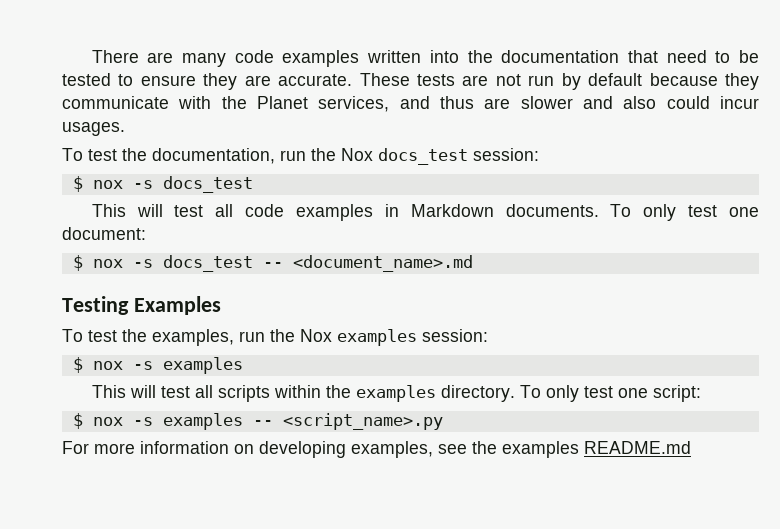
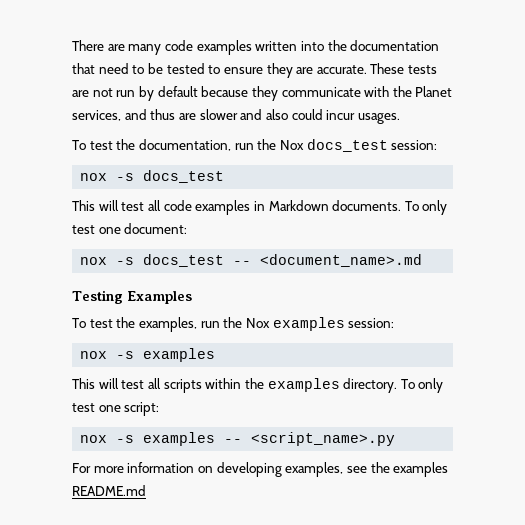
  To test the documentation, run the Nox docs_test session:
- $ nox -s docs_test
+ nox -s docs_test
- $ nox -s docs_test -- <document_name>.md
+ nox -s docs_test -- <document_name>.md
  To test the examples, run the Nox examples session:
- $ nox -s examples
+ nox -s examples
- $ nox -s examples -- <script_name>.py
+ nox -s examples -- <script_name>.py

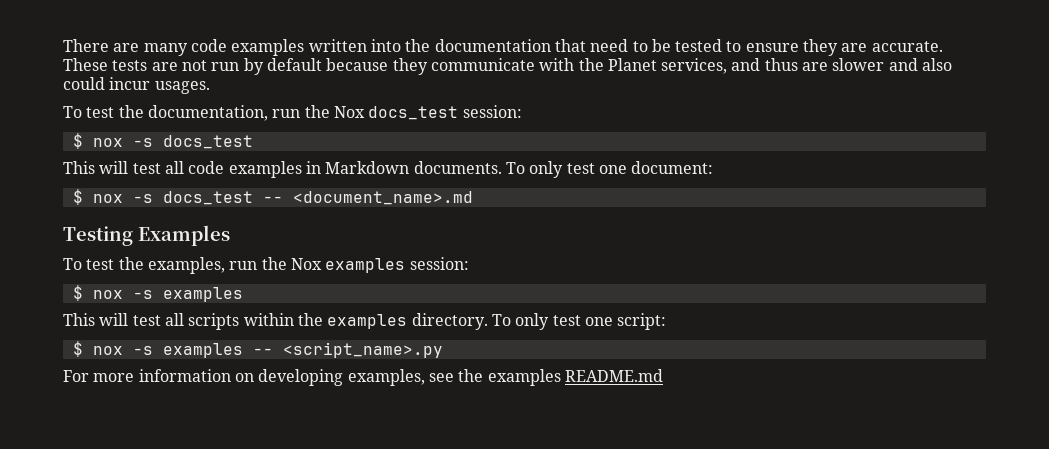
  To test the documentation, run the Nox docs_test session:
- nox -s docs_test
+ $ nox -s docs_test
- nox -s docs_test -- <document_name>.md
+ $ nox -s docs_test -- <document_name>.md
  To test the examples, run the Nox examples session:
- nox -s examples
+ $ nox -s examples
- nox -s examples -- <script_name>.py
+ $ nox -s examples -- <script_name>.py

